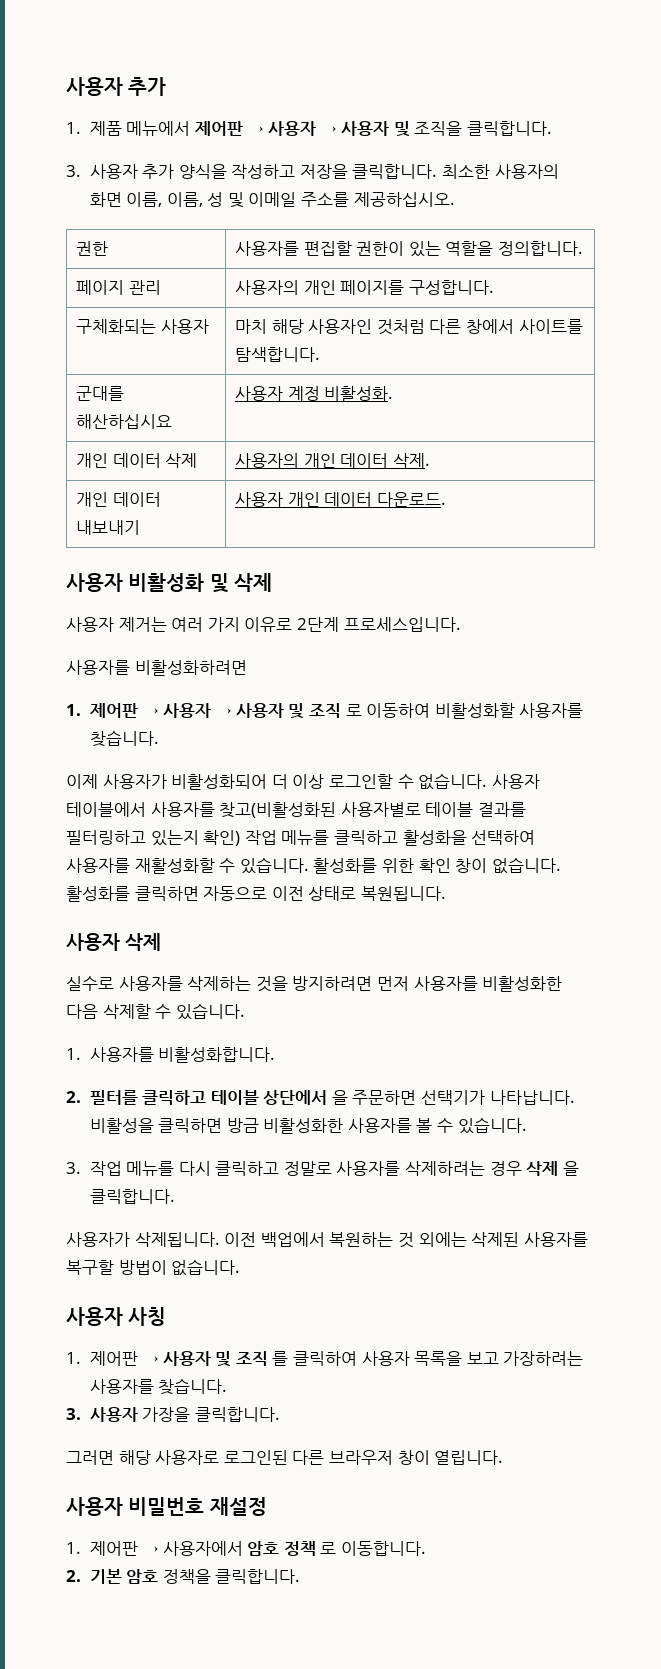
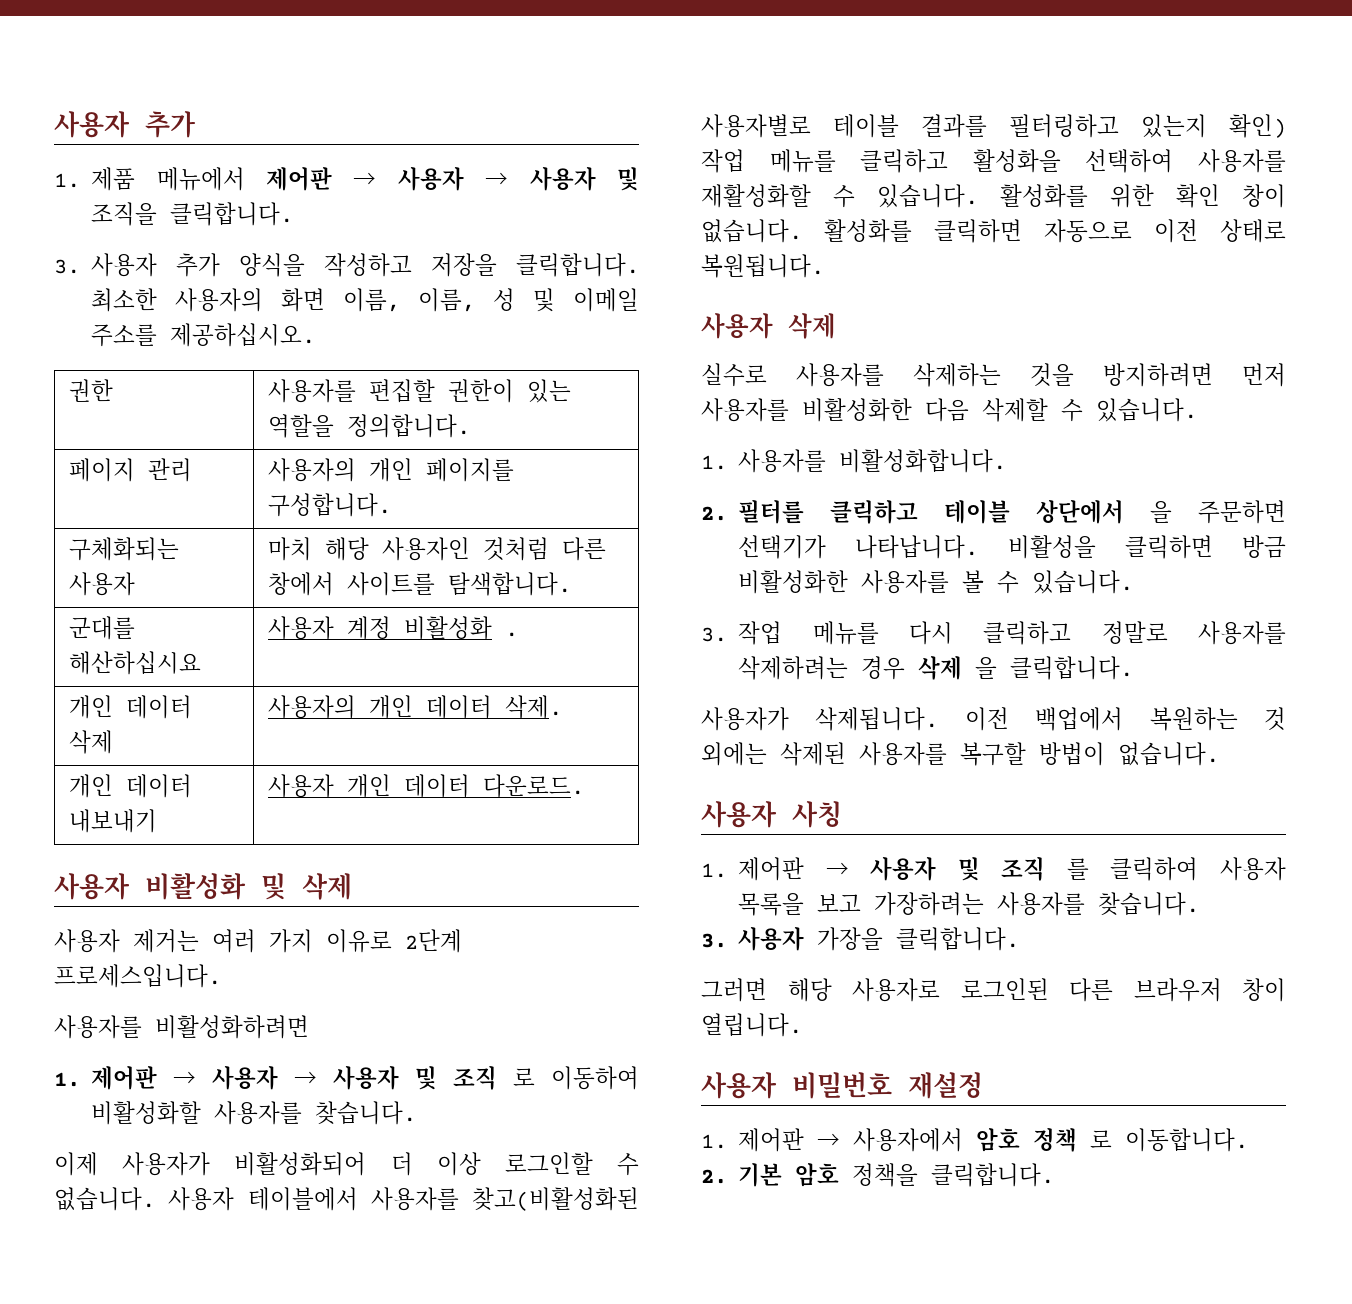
- 군대를 해산하십시요 | 사용자 계정 비활성화.
+ 군대를 해산하십시요 | 사용자 계정 비활성화 .

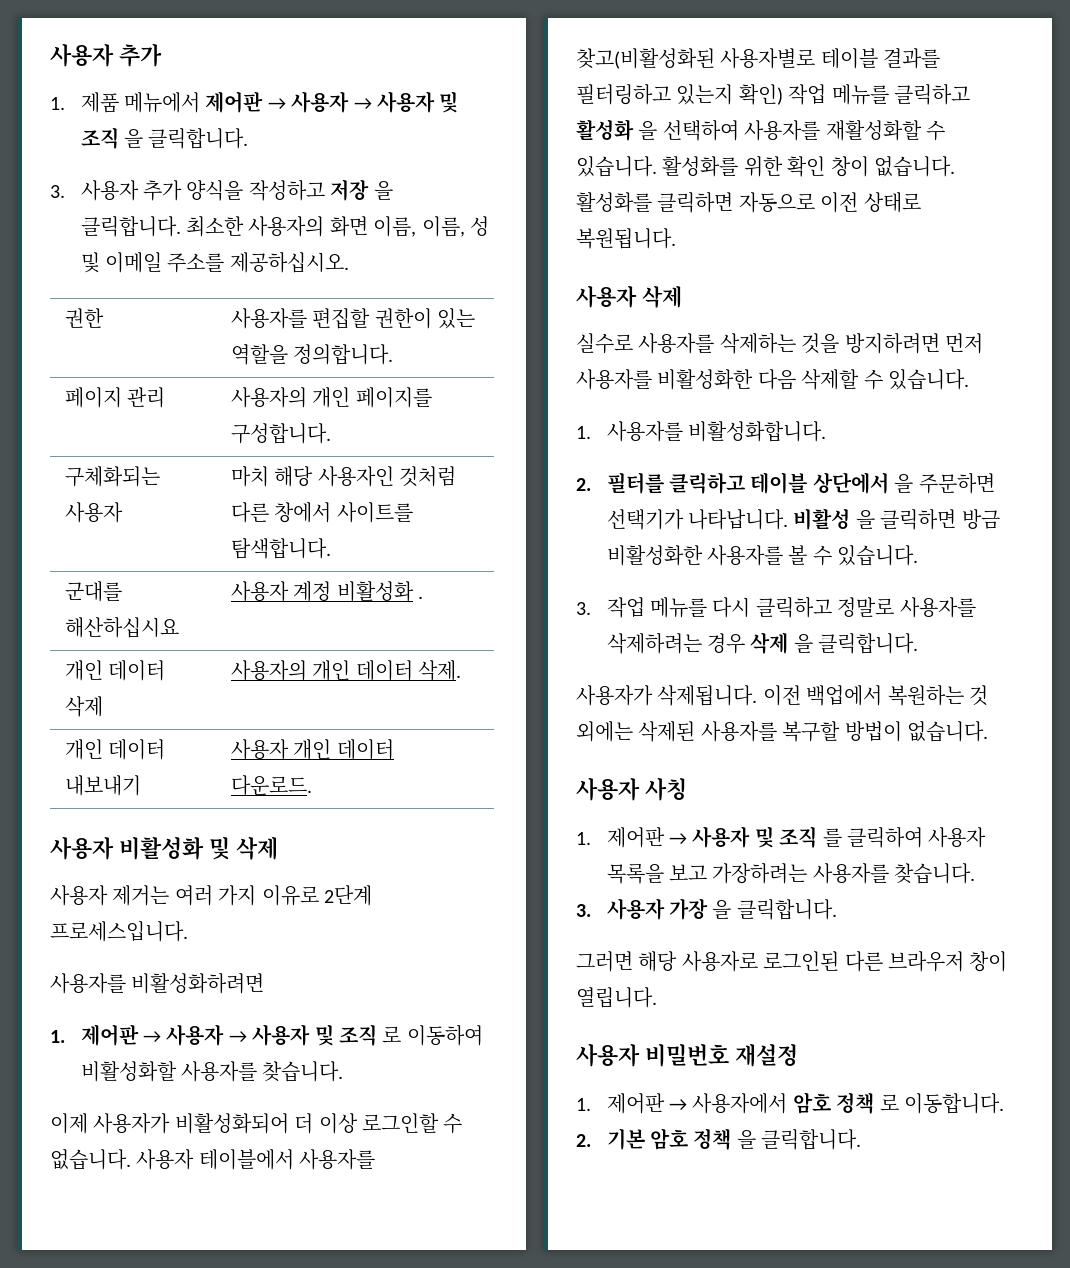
- 1. 제품 메뉴에서 제어판 → 사용자 → 사용자 및 조직을 클릭합니다.
+ 1. 제품 메뉴에서 제어판 → 사용자 → 사용자 및 조직 을 클릭합니다.
- 3. 사용자 추가 양식을 작성하고 저장을 클릭합니다.
+ 3. 사용자 추가 양식을 작성하고 저장 을 클릭합니다.
- 사용자 테이블에서 사용자를 찾고(비활성화된 사용자별로 테이블 결과를 필터링하고 있는지 확인) 작업 메뉴를 클릭하고 활성화을 선택하여 사용자를 재활성화할 수 있습니다.
+ 사용자 테이블에서 사용자를 찾고(비활성화된 사용자별로 테이블 결과를 필터링하고 있는지 확인) 작업 메뉴를 클릭하고 활성화 을 선택하여 사용자를 재활성화할 수 있습니다.
- 비활성을 클릭하면 방금 비활성화한 사용자를 볼 수 있습니다.
+ 비활성 을 클릭하면 방금 비활성화한 사용자를 볼 수 있습니다.
- 3. 사용자 가장을 클릭합니다.
+ 3. 사용자 가장 을 클릭합니다.
- 2. 기본 암호 정책을 클릭합니다.
+ 2. 기본 암호 정책 을 클릭합니다.

